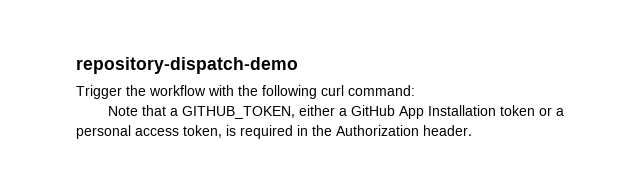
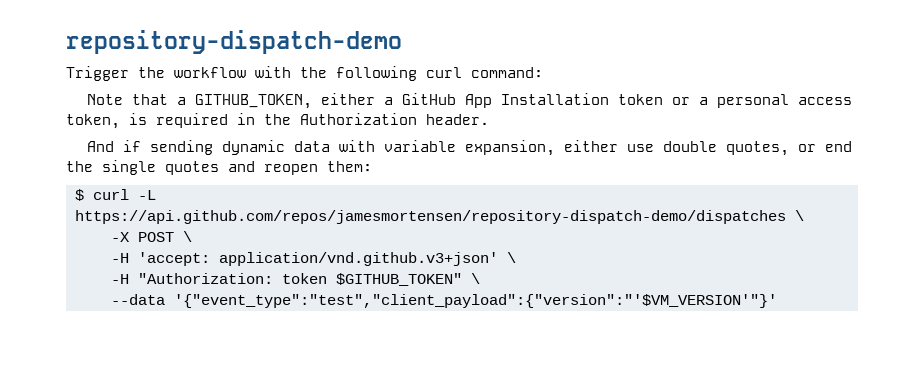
+ And if sending dynamic data with variable expansion, either use double quotes, or end the single quotes and reopen them:
+ $ curl -L https://api.github.com/repos/jamesmortensen/repository-dispatch-demo/dispatches \
+ -X POST \
+ -H 'accept: application/vnd.github.v3+json' \
+ -H "Authorization: token $GITHUB_TOKEN" \
+ --data '{"event_type":"test","client_payload":{"version":"'$VM_VERSION'"}'

